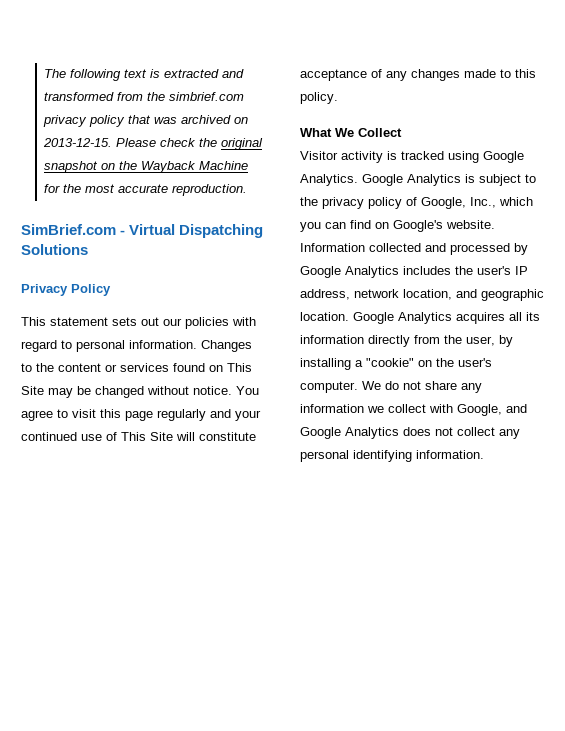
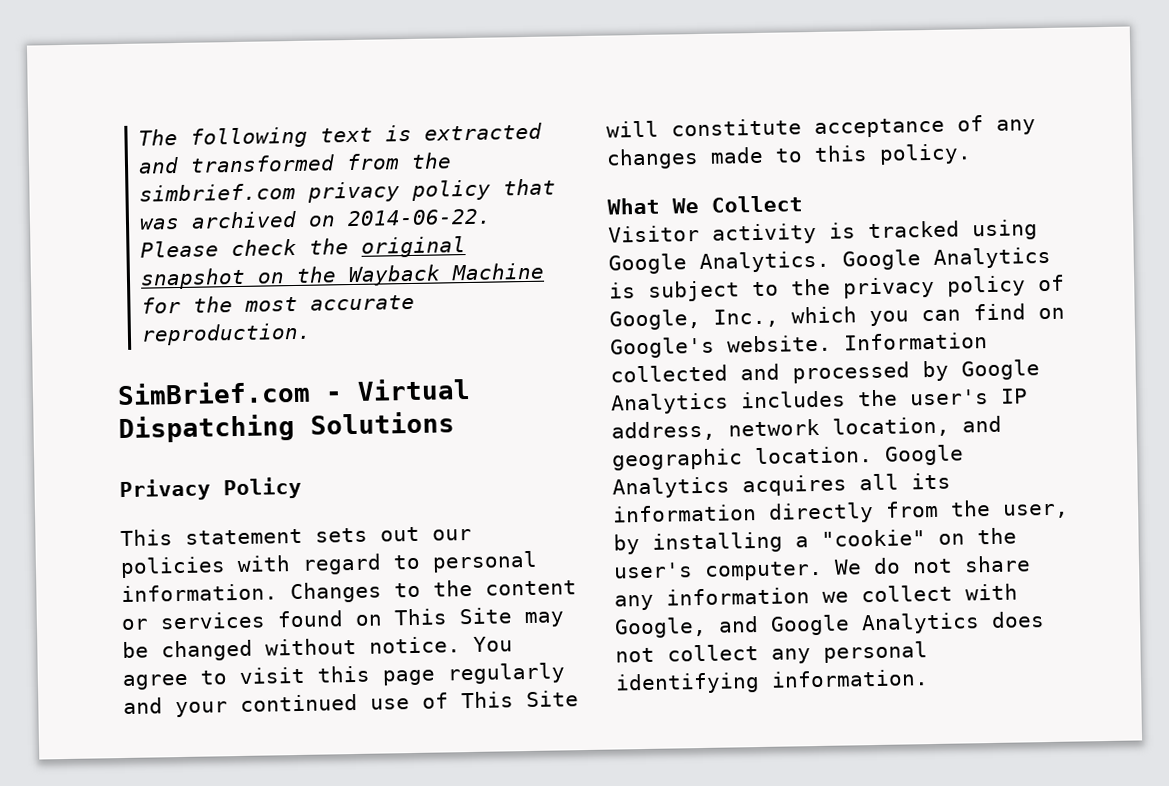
- The following text is extracted and transformed from the simbrief.com privacy policy that was archived on 2013-12-15.
+ The following text is extracted and transformed from the simbrief.com privacy policy that was archived on 2014-06-22.

